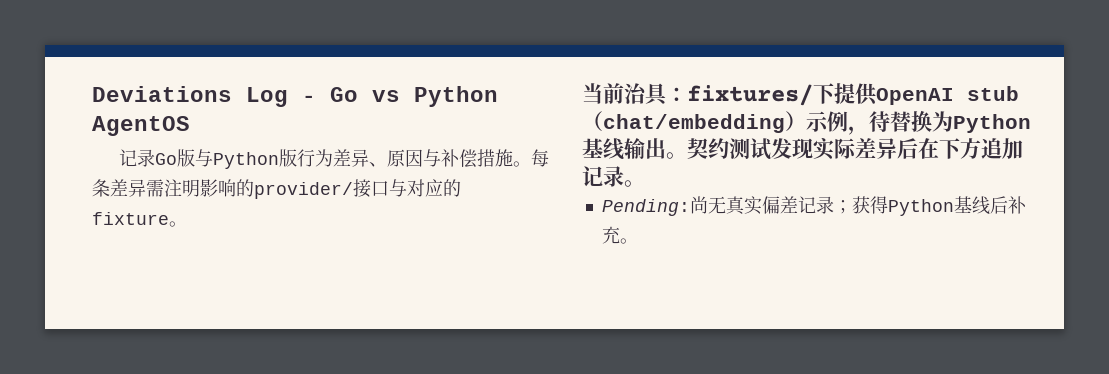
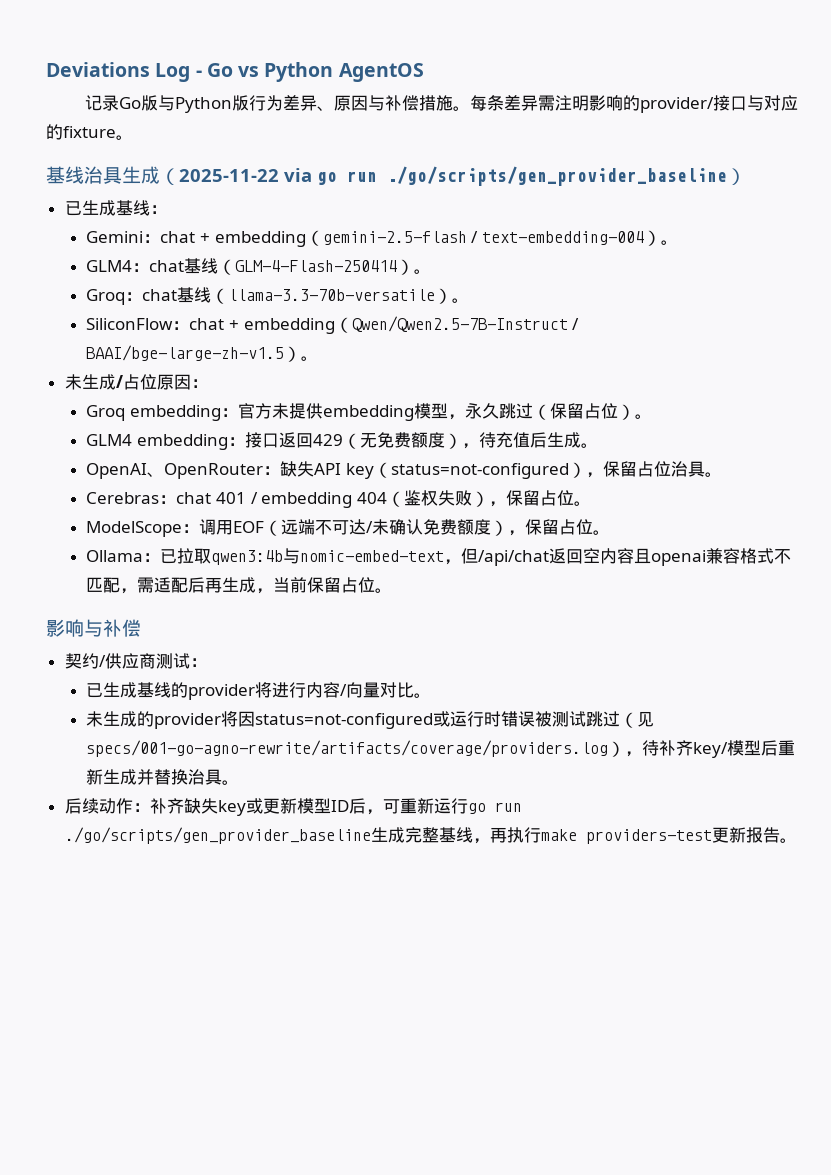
- 当前治具：fixtures/下提供OpenAI stub（chat/embedding）示例，待替换为Python基线输出。契约测试发现实际差异后在下方追加记录。
- Pending:尚无真实偏差记录；获得Python基线后补充。
+ 基线治具生成（2025-11-22 via go run ./go/scripts/gen_provider_baseline）
+ 已生成基线：
+ Gemini：chat + embedding（gemini-2.5-flash / text-embedding-004）。
+ GLM4：chat基线（GLM-4-Flash-250414）。
+ Groq：chat基线（llama-3.3-70b-versatile）。
+ SiliconFlow：chat + embedding（Qwen/Qwen2.5-7B-Instruct / BAAI/bge-large-zh-v1.5）。
+ 未生成/占位原因：
+ Groq embedding：官方未提供embedding模型，永久跳过（保留占位）。
+ GLM4 embedding：接口返回429（无免费额度），待充值后生成。
+ OpenAI、OpenRouter：缺失API key（status=not-configured），保留占位治具。
+ Cerebras：chat 401 / embedding 404（鉴权失败），保留占位。
+ ModelScope：调用EOF（远端不可达/未确认免费额度），保留占位。
+ Ollama：已拉取qwen3:4b与nomic-embed-text，但/api/chat返回空内容且openai兼容格式不匹配，需适配后再生成，当前保留占位。
+ 影响与补偿
+ 契约/供应商测试：
+ 已生成基线的provider将进行内容/向量对比。
+ 未生成的provider将因status=not-configured或运行时错误被测试跳过（见specs/001-go-agno-rewrite/artifacts/coverage/providers.log），待补齐key/模型后重新生成并替换治具。
+ 后续动作：补齐缺失key或更新模型ID后，可重新运行go run ./go/scripts/gen_provider_baseline生成完整基线，再执行make providers-test更新报告。

